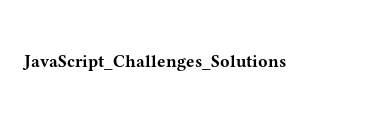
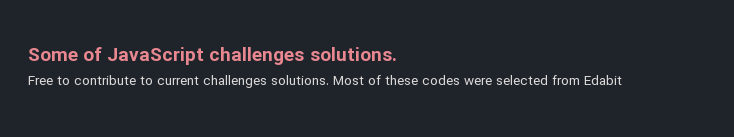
- JavaScript_Challenges_Solutions
+ Some of JavaScript challenges solutions.
+ Free to contribute to current challenges solutions. Most of these codes were selected from Edabit

